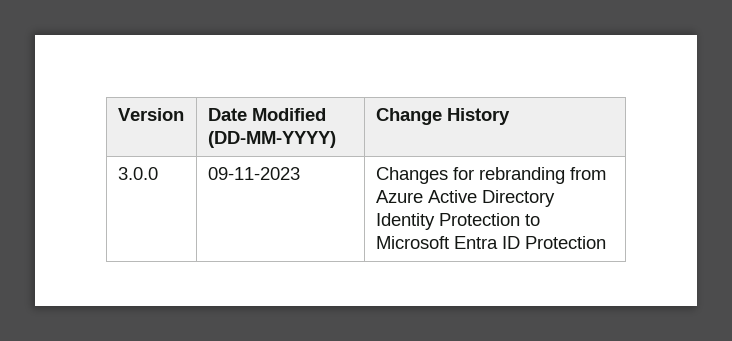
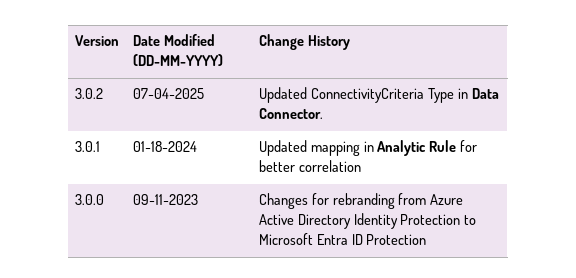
+ 3.0.2 | 07-04-2025 | Updated ConnectivityCriteria Type in Data Connector.
+ 3.0.1 | 01-18-2024 | Updated mapping in Analytic Rule for better correlation

